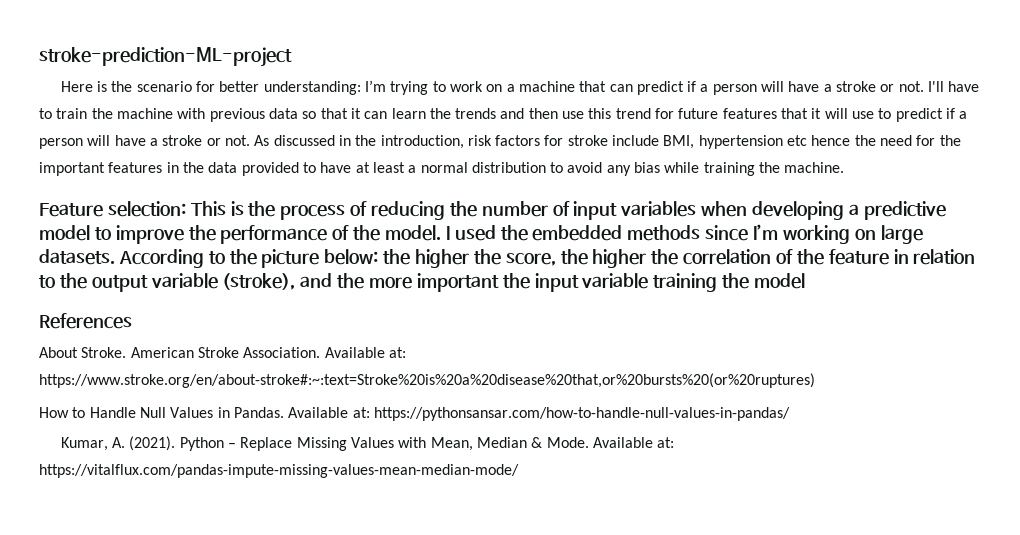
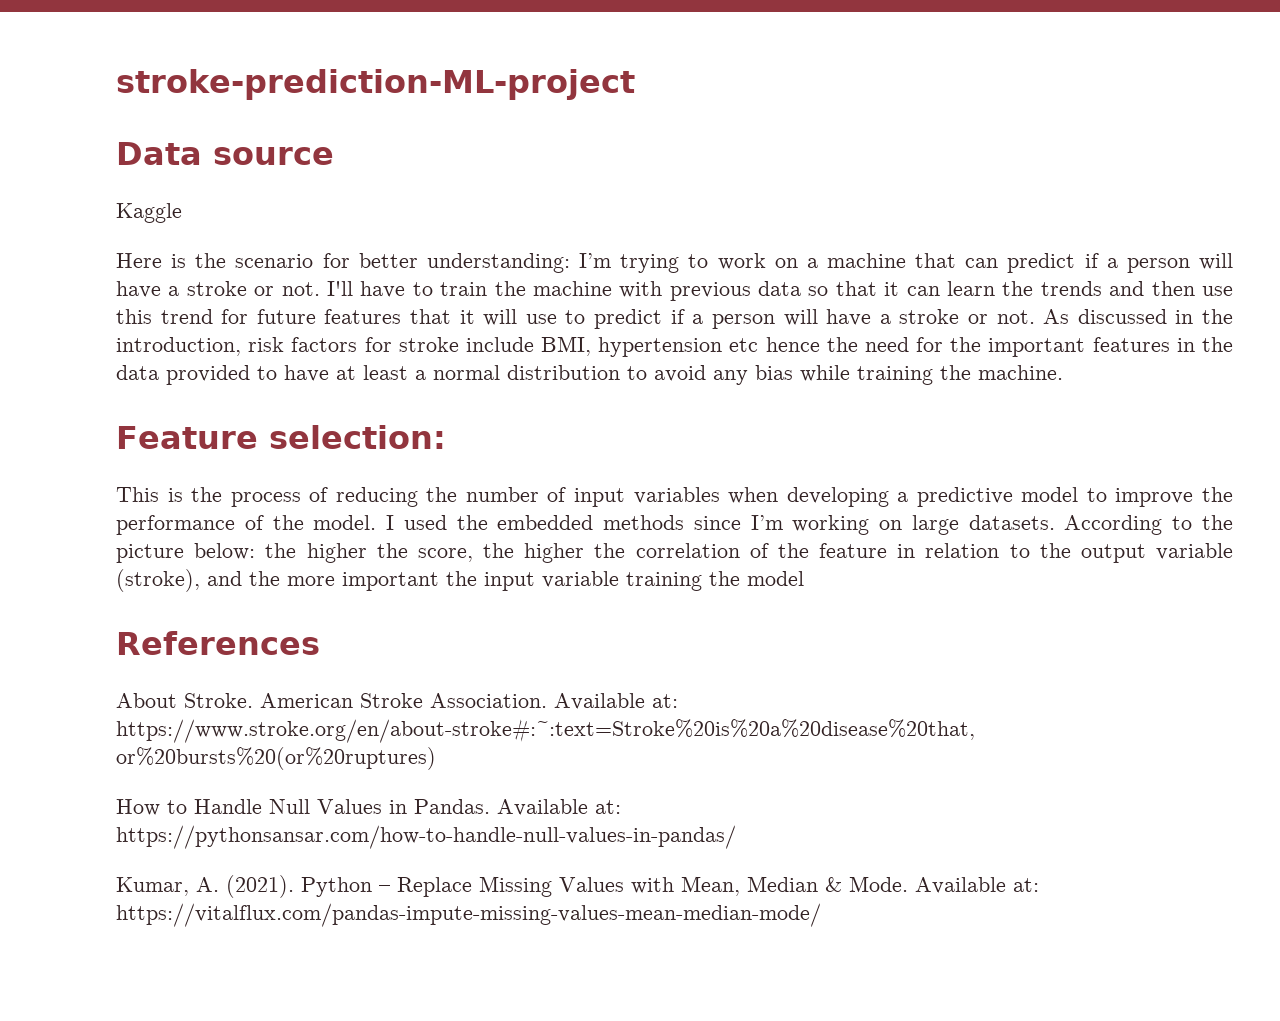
+ Data source
+ Kaggle
- Feature selection: This is the process of reducing the number of input variables when developing a predictive model to improve the performance of the model.
+ Feature selection:
+ This is the process of reducing the number of input variables when developing a predictive model to improve the performance of the model.

